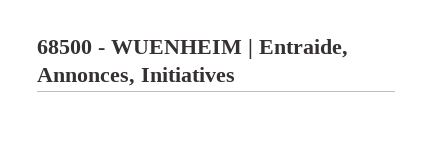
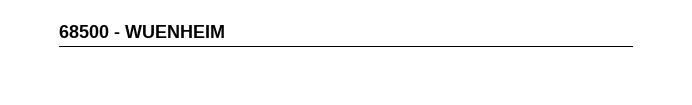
- 68500 - WUENHEIM | Entraide, Annonces, Initiatives
+ 68500 - WUENHEIM

